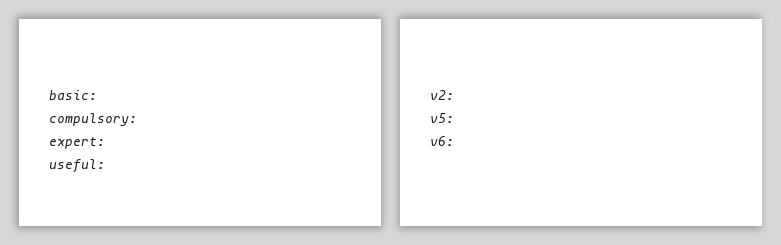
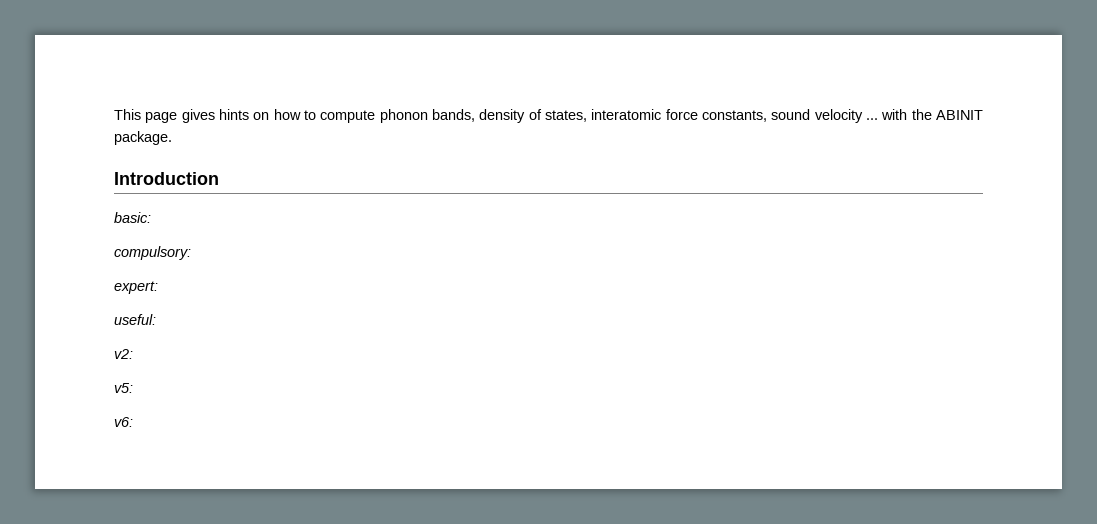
+ This page gives hints on how to compute phonon bands, density of states, interatomic force constants, sound velocity ... with the ABINIT package.
+ Introduction

